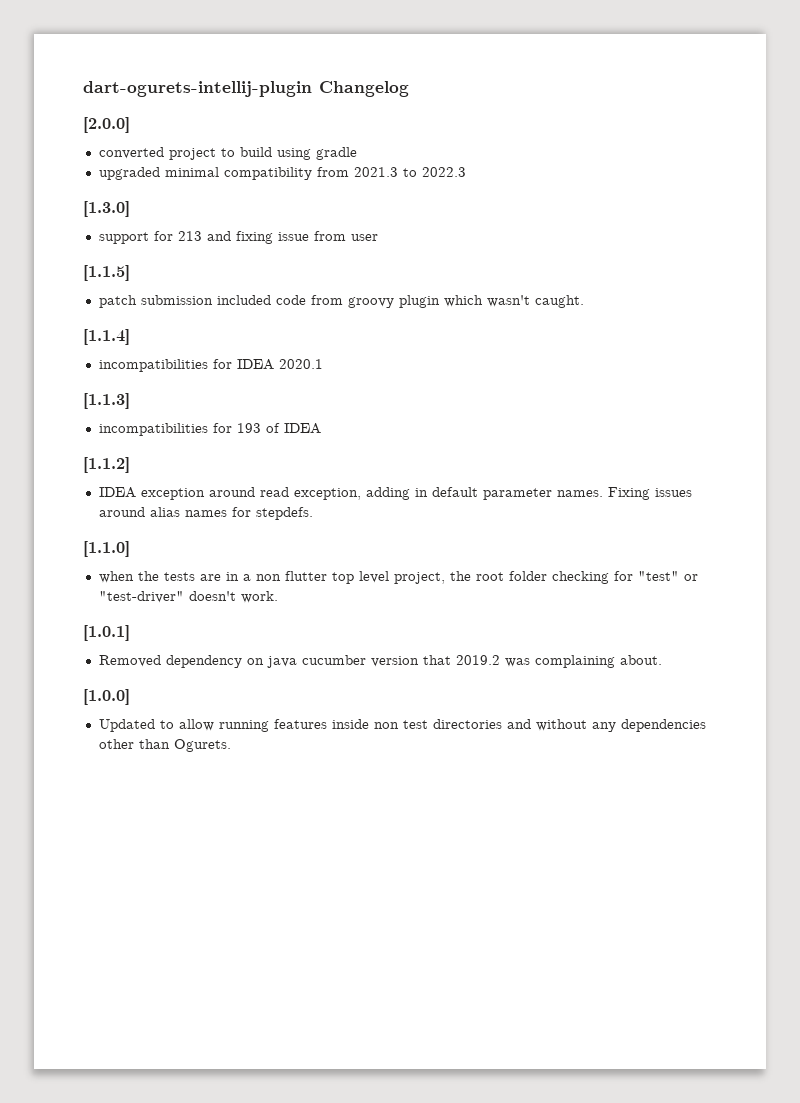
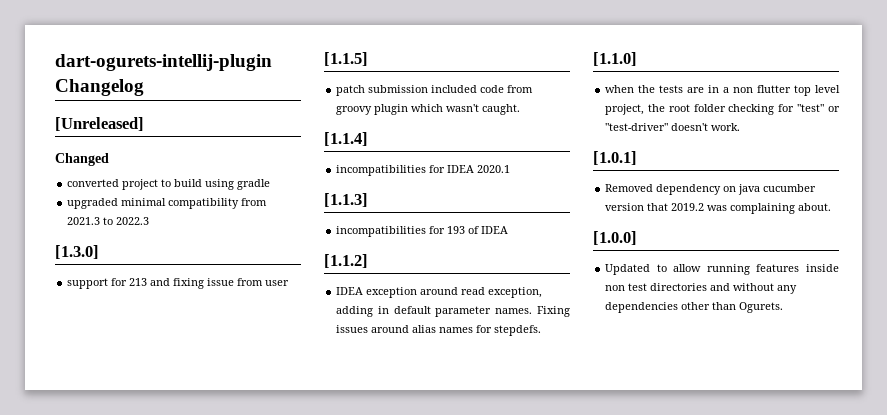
- [2.0.0]
+ [Unreleased]
+ Changed

